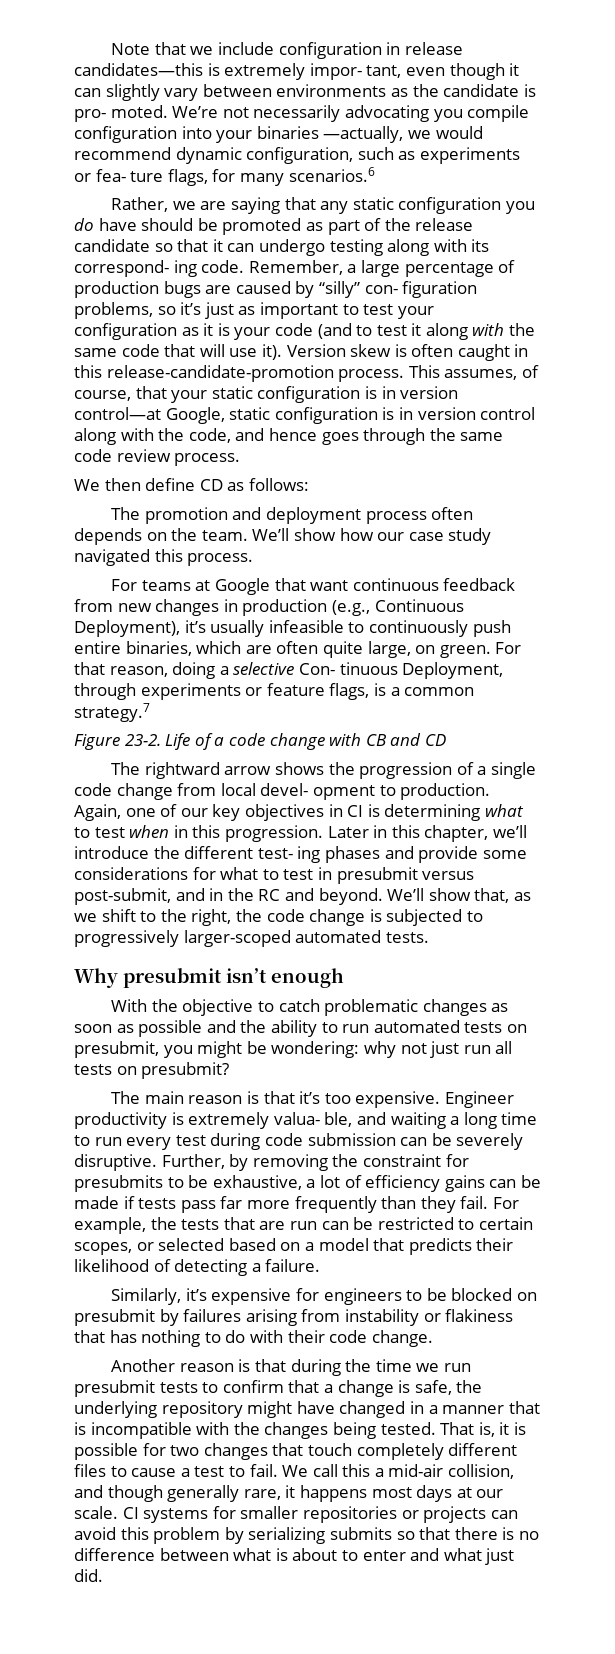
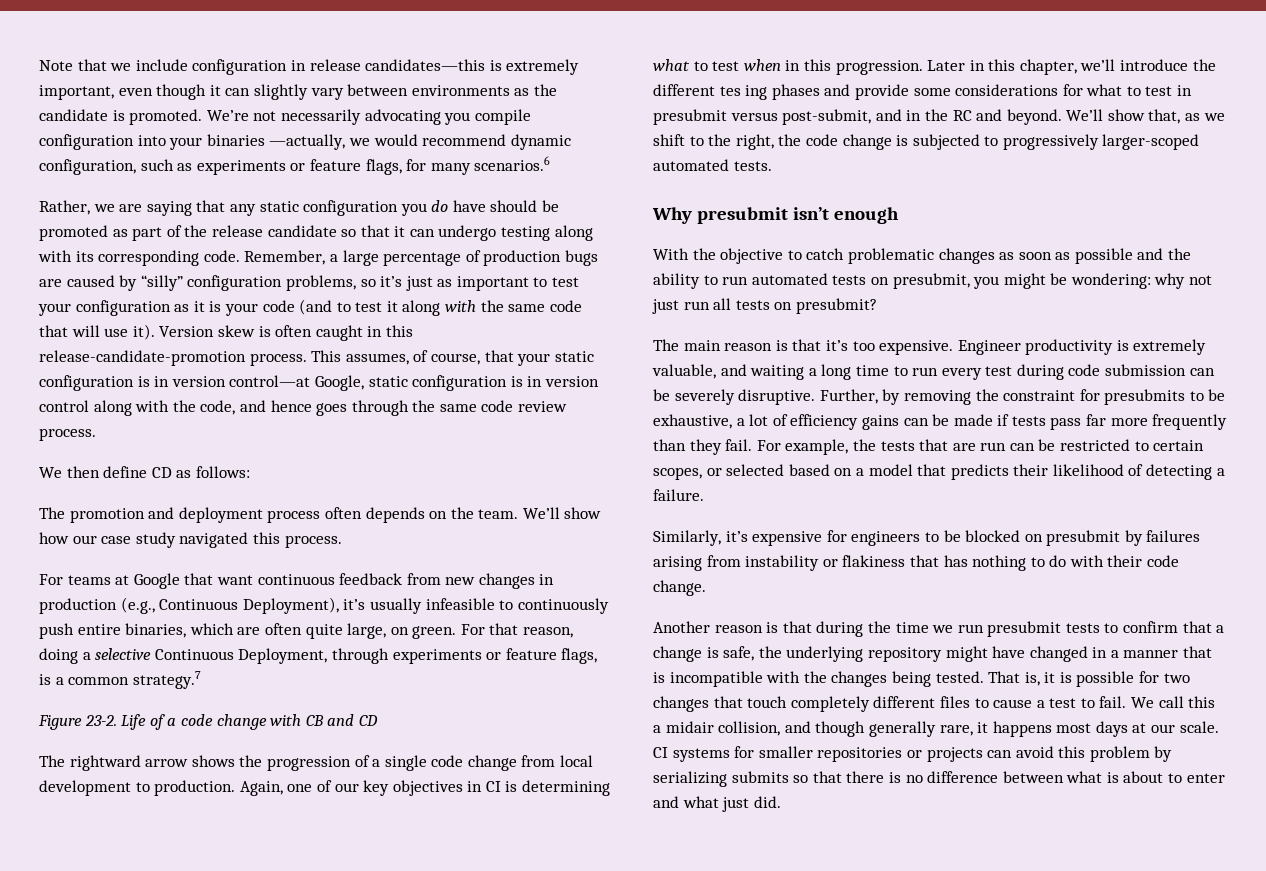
- Note that we include configuration in release candidates—this is extremely impor‐ tant, even though it can slightly vary between environments as the candidate is pro‐ moted.
+ Note that we include configuration in release candidates—this is extremely important, even though it can slightly vary between environments as the candidate is promoted.
- We’re not necessarily advocating you compile configuration into your binaries —actually, we would recommend dynamic configuration, such as experiments or fea‐ ture flags, for many scenarios.6
+ We’re not necessarily advocating you compile configuration into your binaries —actually, we would recommend dynamic configuration, such as experiments or feature flags, for many scenarios.6
- Rather, we are saying that any static configuration you do have should be promoted as part of the release candidate so that it can undergo testing along with its correspond‐ ing code.
+ Rather, we are saying that any static configuration you do have should be promoted as part of the release candidate so that it can undergo testing along with its corresponding code.
- Remember, a large percentage of production bugs are caused by “silly” con‐ figuration problems, so it’s just as important to test your configuration as it is your code (and to test it along with the same code that will use it).
+ Remember, a large percentage of production bugs are caused by “silly” configuration problems, so it’s just as important to test your configuration as it is your code (and to test it along with the same code that will use it).
- For that reason, doing a selective Con‐ tinuous Deployment, through experiments or feature flags, is a common strategy.7
+ For that reason, doing a selective Continuous Deployment, through experiments or feature flags, is a common strategy.7
- The rightward arrow shows the progression of a single code change from local devel‐ opment to production.
+ The rightward arrow shows the progression of a single code change from local development to production.
- Later in this chapter, we’ll introduce the different test‐ ing phases and provide some considerations for what to test in presubmit versus post-submit, and in the RC and beyond.
+ Later in this chapter, we’ll introduce the different tes ing phases and provide some considerations for what to test in presubmit versus post-submit, and in the RC and beyond.
- Engineer productivity is extremely valua‐ ble, and waiting a long time to run every test during code submission can be severely disruptive.
+ Engineer productivity is extremely valuable, and waiting a long time to run every test during code submission can be severely disruptive.
- We call this a mid-air collision, and though generally rare, it happens most days at our scale.
+ We call this a midair collision, and though generally rare, it happens most days at our scale.

